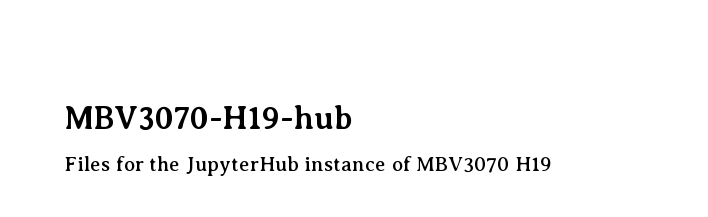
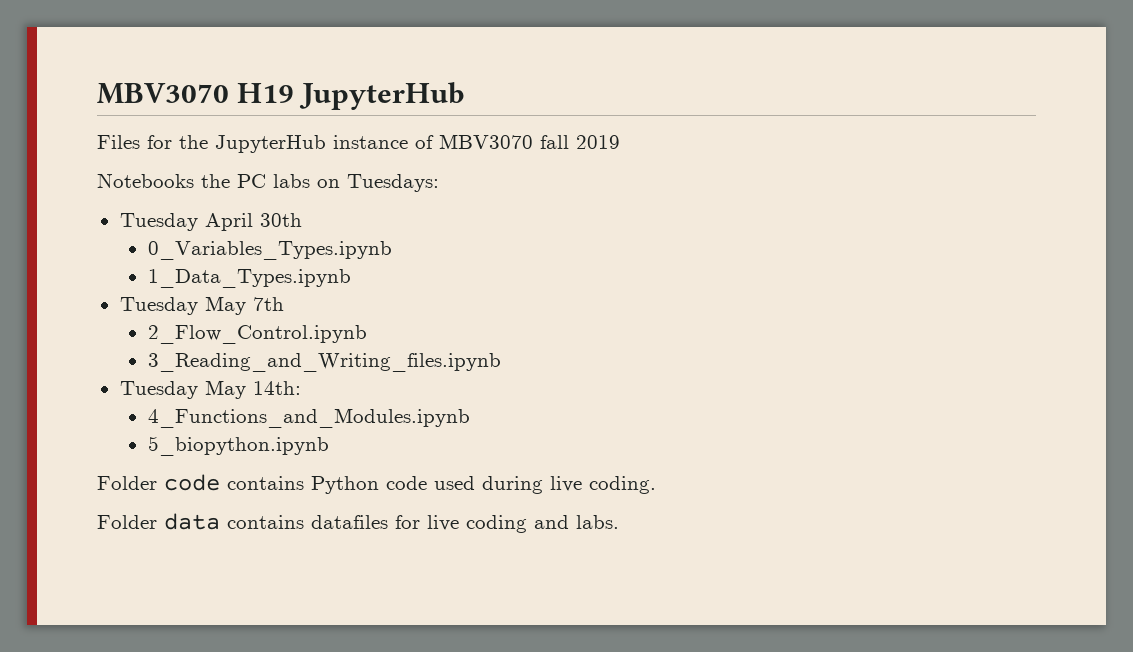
- MBV3070-H19-hub
+ MBV3070 H19 JupyterHub
- Files for the JupyterHub instance of MBV3070 H19
+ Files for the JupyterHub instance of MBV3070 fall 2019
+ Notebooks the PC labs on Tuesdays:
+ Tuesday April 30th
+ 0_Variables_Types.ipynb
+ 1_Data_Types.ipynb
+ Tuesday May 7th
+ 2_Flow_Control.ipynb
+ 3_Reading_and_Writing_files.ipynb
+ Tuesday May 14th:
+ 4_Functions_and_Modules.ipynb
+ 5_biopython.ipynb
+ Folder code contains Python code used during live coding.
+ Folder data contains datafiles for live coding and labs.

